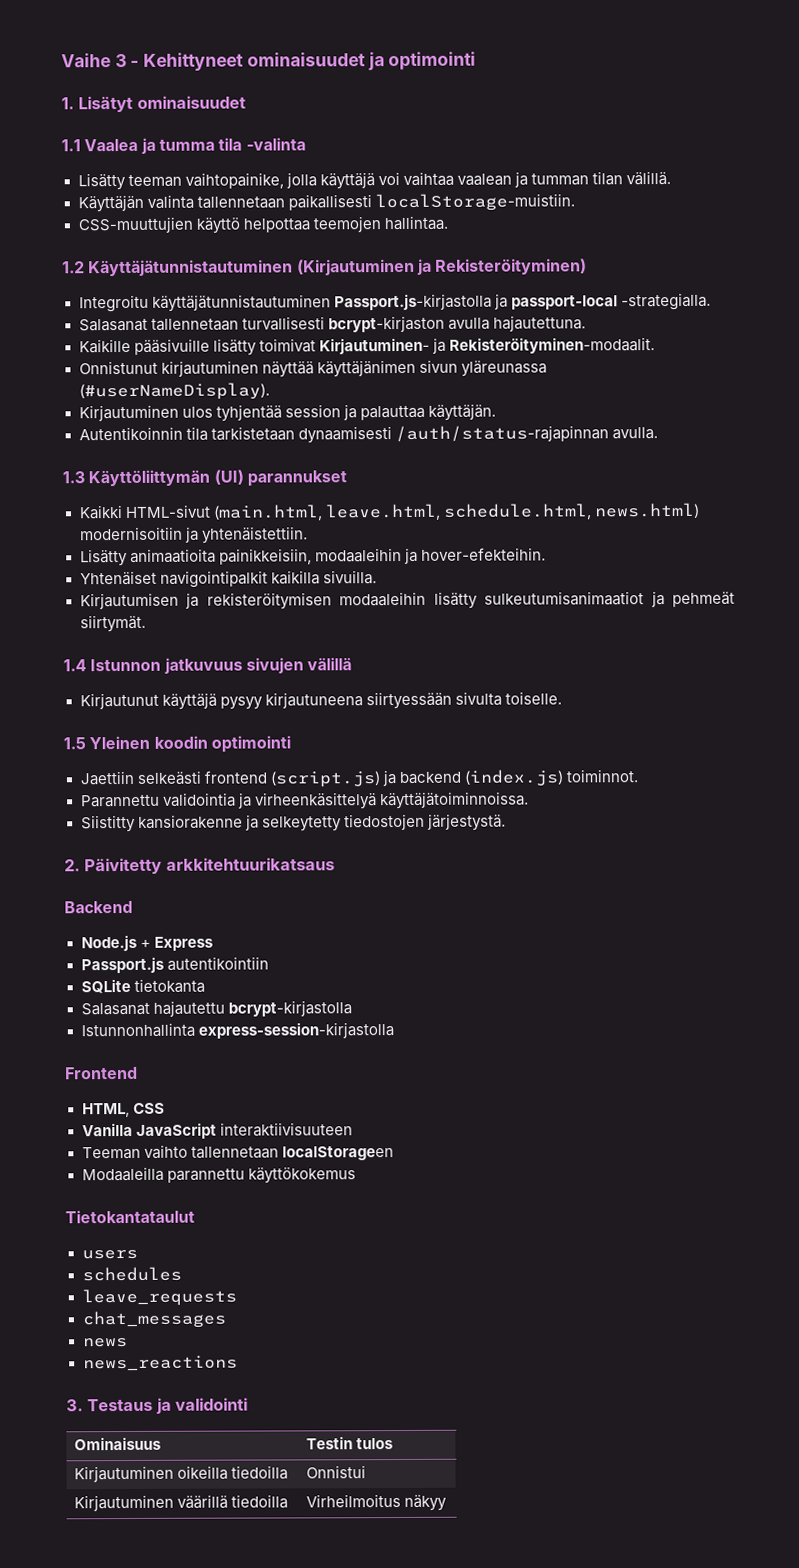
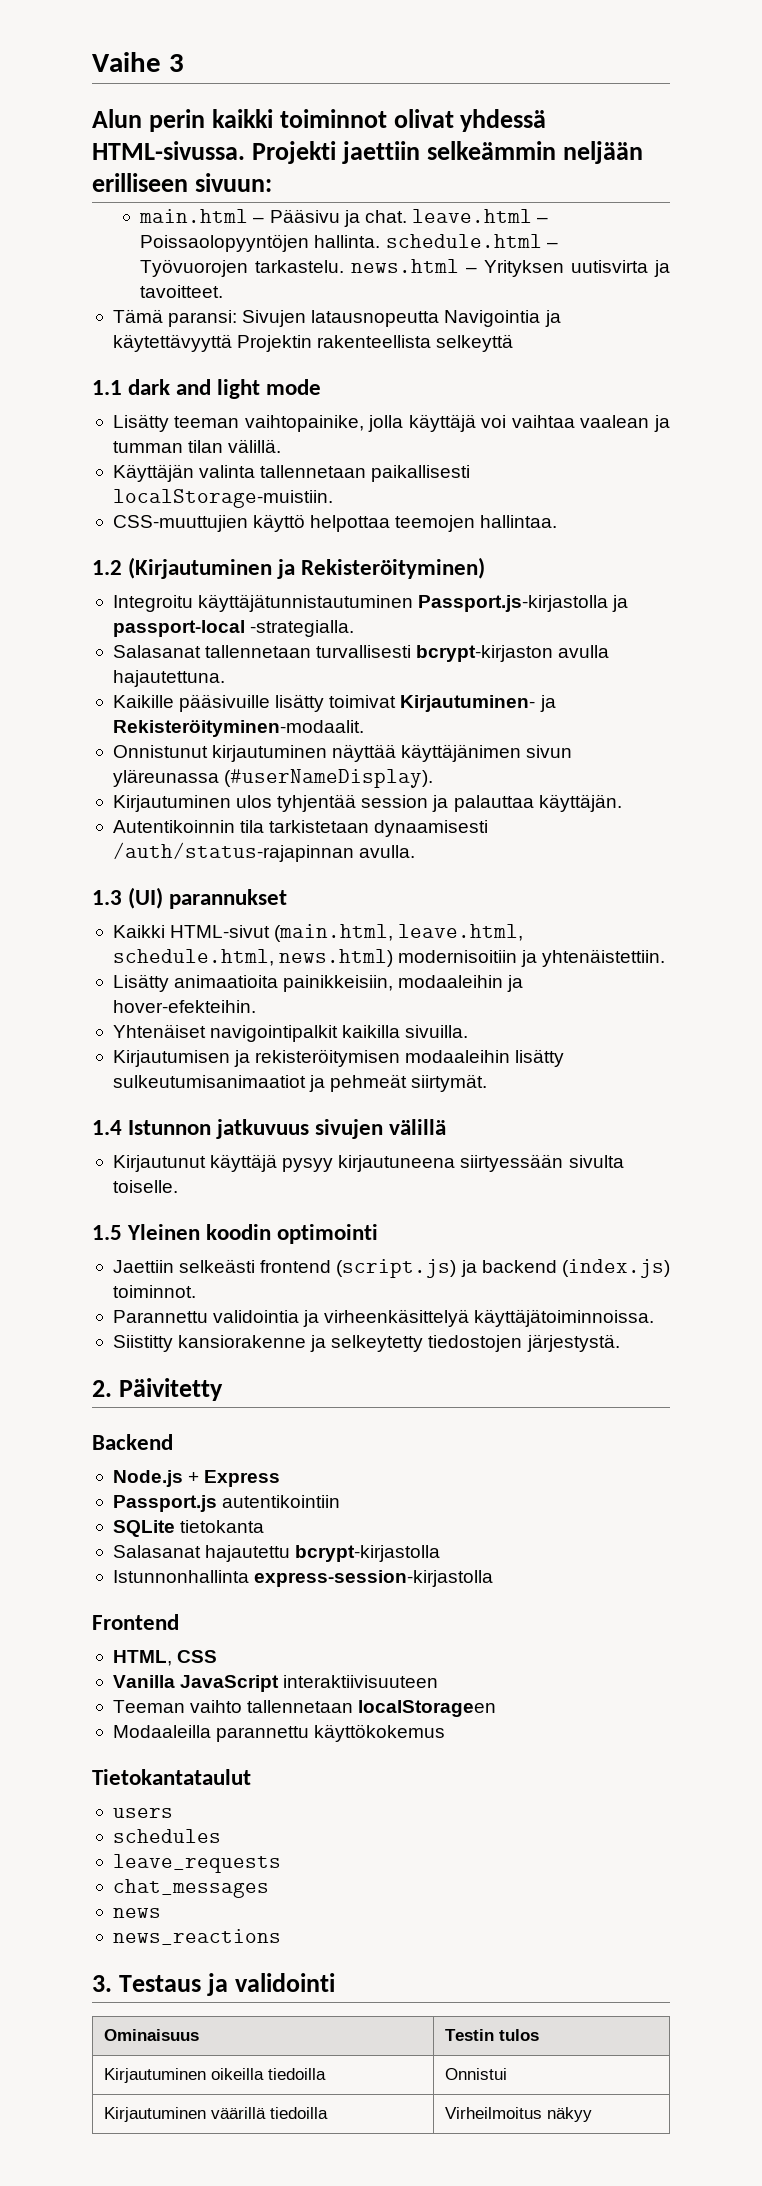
- Vaihe 3 - Kehittyneet ominaisuudet ja optimointi
- 1. Lisätyt ominaisuudet
- 1.1 Vaalea ja tumma tila -valinta
+ Vaihe 3
+ Alun perin kaikki toiminnot olivat yhdessä HTML-sivussa. Projekti jaettiin selkeämmin neljään erilliseen sivuun:
+ main.html – Pääsivu ja chat. leave.html – Poissaolopyyntöjen hallinta. schedule.html – Työvuorojen tarkastelu. news.html – Yrityksen uutisvirta ja tavoitteet.
+ Tämä paransi: Sivujen latausnopeutta Navigointia ja käytettävyyttä Projektin rakenteellista selkeyttä
+ 1.1 dark and light mode
- 1.2 Käyttäjätunnistautuminen (Kirjautuminen ja Rekisteröityminen)
+ 1.2 (Kirjautuminen ja Rekisteröityminen)
- 1.3 Käyttöliittymän (UI) parannukset
+ 1.3 (UI) parannukset
- 2. Päivitetty arkkitehtuurikatsaus
+ 2. Päivitetty

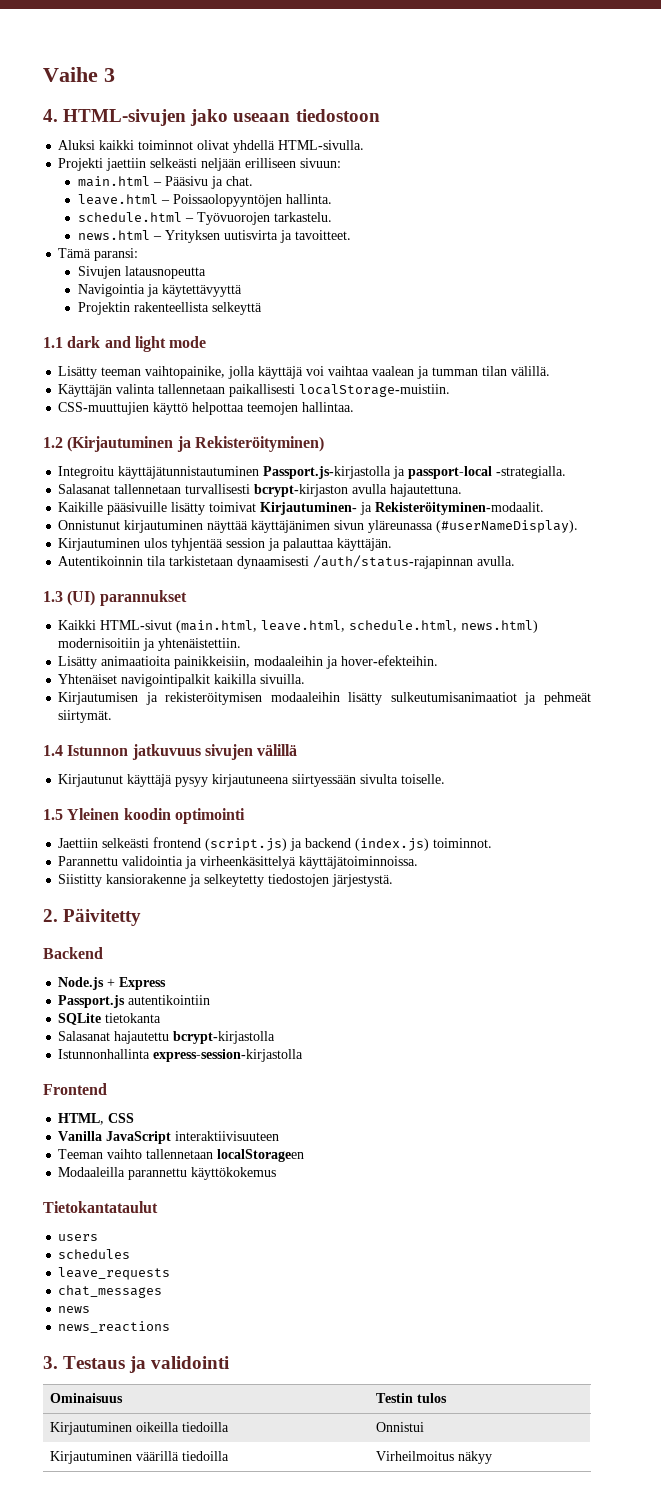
- Alun perin kaikki toiminnot olivat yhdessä HTML-sivussa. Projekti jaettiin selkeämmin neljään erilliseen sivuun:
+ 4. HTML-sivujen jako useaan tiedostoon
+ Aluksi kaikki toiminnot olivat yhdellä HTML-sivulla.
+ Projekti jaettiin selkeästi neljään erilliseen sivuun:
- main.html – Pääsivu ja chat. leave.html – Poissaolopyyntöjen hallinta. schedule.html – Työvuorojen tarkastelu. news.html – Yrityksen uutisvirta ja tavoitteet.
+ main.html – Pääsivu ja chat.
+ leave.html – Poissaolopyyntöjen hallinta.
+ schedule.html – Työvuorojen tarkastelu.
+ news.html – Yrityksen uutisvirta ja tavoitteet.
- Tämä paransi: Sivujen latausnopeutta Navigointia ja käytettävyyttä Projektin rakenteellista selkeyttä
+ Tämä paransi:
+ Sivujen latausnopeutta
+ Navigointia ja käytettävyyttä
+ Projektin rakenteellista selkeyttä

